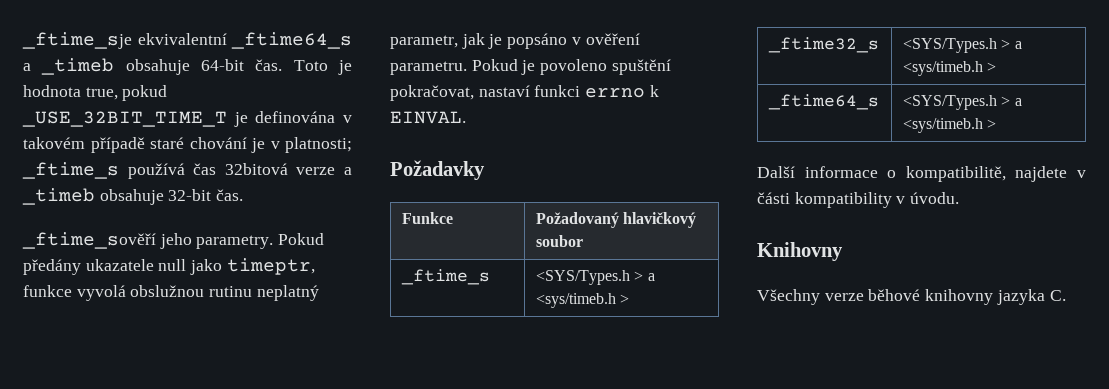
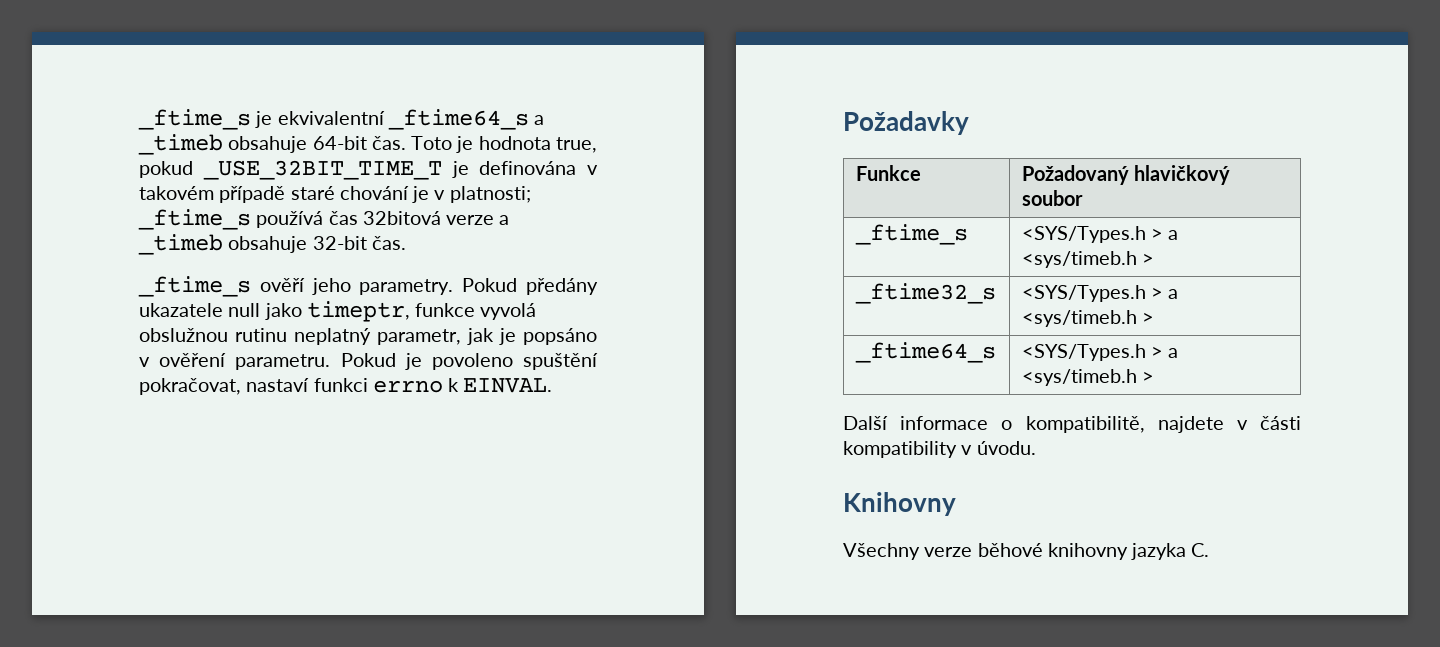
- _ftime_sje ekvivalentní _ftime64_s a _timeb obsahuje 64-bit čas.
+ _ftime_s je ekvivalentní _ftime64_s a _timeb obsahuje 64-bit čas.
- _ftime_sověří jeho parametry.
+ _ftime_s ověří jeho parametry.

